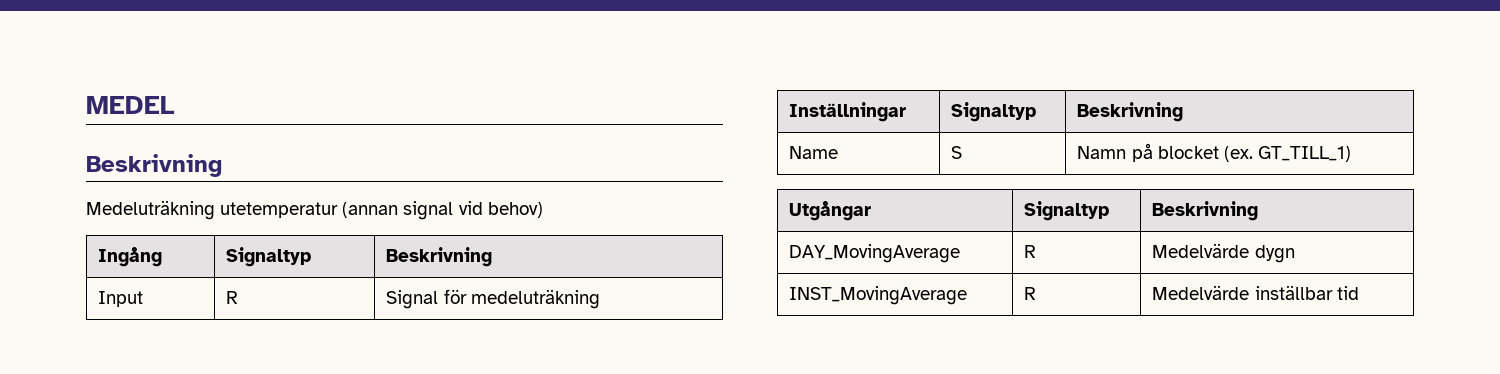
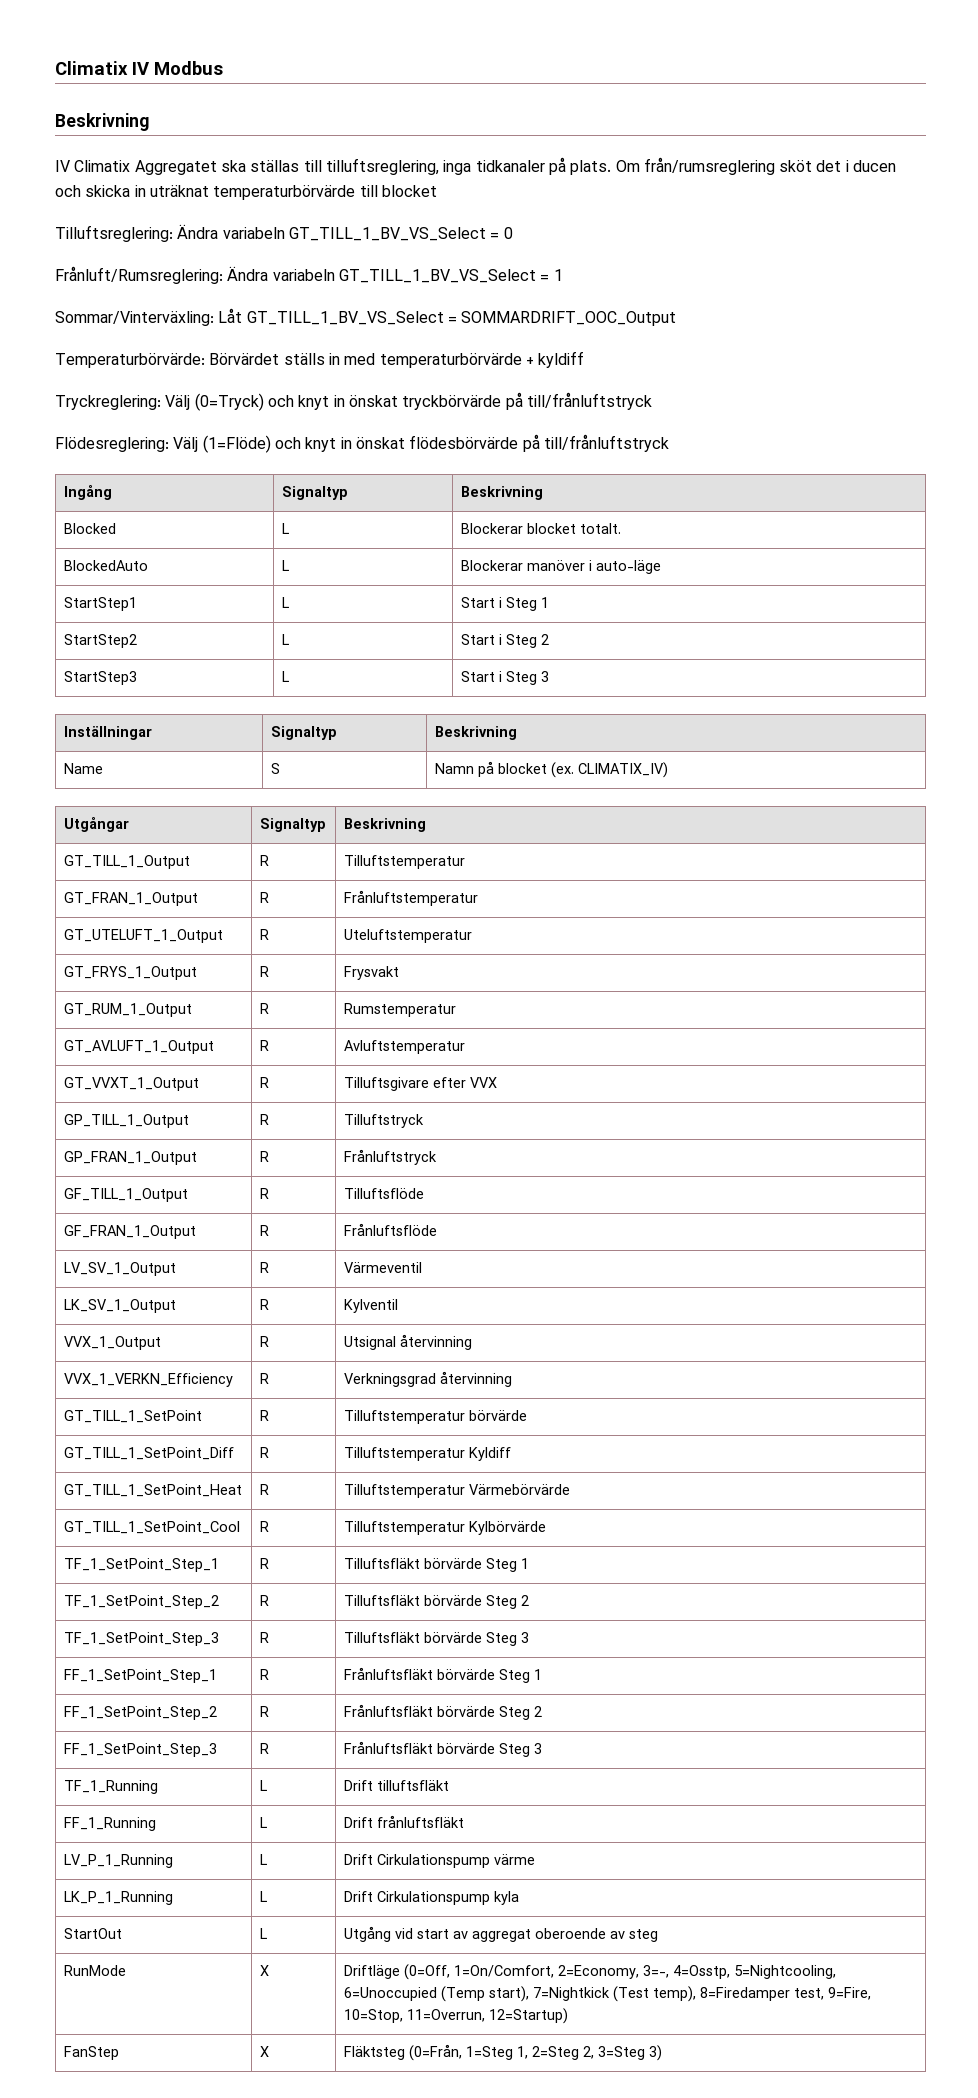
- MEDEL
+ Climatix IV Modbus
  Beskrivning
- Medeluträkning utetemperatur (annan signal vid behov)
+ IV Climatix Aggregatet ska ställas till tilluftsreglering, inga tidkanaler på plats. Om från/rumsreglering sköt det i ducen och skicka in uträknat temperaturbörvärde till blocket
+ Tilluftsreglering: Ändra variabeln GT_TILL_1_BV_VS_Select = 0
+ Frånluft/Rumsreglering: Ändra variabeln GT_TILL_1_BV_VS_Select = 1
+ Sommar/Vinterväxling: Låt GT_TILL_1_BV_VS_Select = SOMMARDRIFT_OOC_Output
+ Temperaturbörvärde: Börvärdet ställs in med temperaturbörvärde + kyldiff
+ Tryckreglering: Välj (0=Tryck) och knyt in önskat tryckbörvärde på till/frånluftstryck
+ Flödesreglering: Välj (1=Flöde) och knyt in önskat flödesbörvärde på till/frånluftstryck
  Ingång | Signaltyp | Beskrivning
- Input | R | Signal för medeluträkning
+ Blocked | L | Blockerar blocket totalt.
+ BlockedAuto | L | Blockerar manöver i auto-läge
+ StartStep1 | L | Start i Steg 1
+ StartStep2 | L | Start i Steg 2
+ StartStep3 | L | Start i Steg 3
- Name | S | Namn på blocket (ex. GT_TILL_1)
+ Name | S | Namn på blocket (ex. CLIMATIX_IV)
- DAY_MovingAverage | R | Medelvärde dygn
- INST_MovingAverage | R | Medelvärde inställbar tid
+ GT_TILL_1_Output | R | Tilluftstemperatur
+ GT_FRAN_1_Output | R | Frånluftstemperatur
+ GT_UTELUFT_1_Output | R | Uteluftstemperatur
+ GT_FRYS_1_Output | R | Frysvakt
+ GT_RUM_1_Output | R | Rumstemperatur
+ GT_AVLUFT_1_Output | R | Avluftstemperatur
+ GT_VVXT_1_Output | R | Tilluftsgivare efter VVX
+ GP_TILL_1_Output | R | Tilluftstryck
+ GP_FRAN_1_Output | R | Frånluftstryck
+ GF_TILL_1_Output | R | Tilluftsflöde
+ GF_FRAN_1_Output | R | Frånluftsflöde
+ LV_SV_1_Output | R | Värmeventil
+ LK_SV_1_Output | R | Kylventil
+ VVX_1_Output | R | Utsignal återvinning
+ VVX_1_VERKN_Efficiency | R | Verkningsgrad återvinning
+ GT_TILL_1_SetPoint | R | Tilluftstemperatur börvärde
+ GT_TILL_1_SetPoint_Diff | R | Tilluftstemperatur Kyldiff
+ GT_TILL_1_SetPoint_Heat | R | Tilluftstemperatur Värmebörvärde
+ GT_TILL_1_SetPoint_Cool | R | Tilluftstemperatur Kylbörvärde
+ TF_1_SetPoint_Step_1 | R | Tilluftsfläkt börvärde Steg 1
+ TF_1_SetPoint_Step_2 | R | Tilluftsfläkt börvärde Steg 2
+ TF_1_SetPoint_Step_3 | R | Tilluftsfläkt börvärde Steg 3
+ FF_1_SetPoint_Step_1 | R | Frånluftsfläkt börvärde Steg 1
+ FF_1_SetPoint_Step_2 | R | Frånluftsfläkt börvärde Steg 2
+ FF_1_SetPoint_Step_3 | R | Frånluftsfläkt börvärde Steg 3
+ TF_1_Running | L | Drift tilluftsfläkt
+ FF_1_Running | L | Drift frånluftsfläkt
+ LV_P_1_Running | L | Drift Cirkulationspump värme
+ LK_P_1_Running | L | Drift Cirkulationspump kyla
+ StartOut | L | Utgång vid start av aggregat oberoende av steg
+ RunMode | X | Driftläge (0=Off, 1=On/Comfort, 2=Economy, 3=-, 4=Osstp, 5=Nightcooling, 6=Unoccupied (Temp start), 7=Nightkick (Test temp), 8=Firedamper test, 9=Fire, 10=Stop, 11=Overrun, 12=Startup)
+ FanStep | X | Fläktsteg (0=Från, 1=Steg 1, 2=Steg 2, 3=Steg 3)

